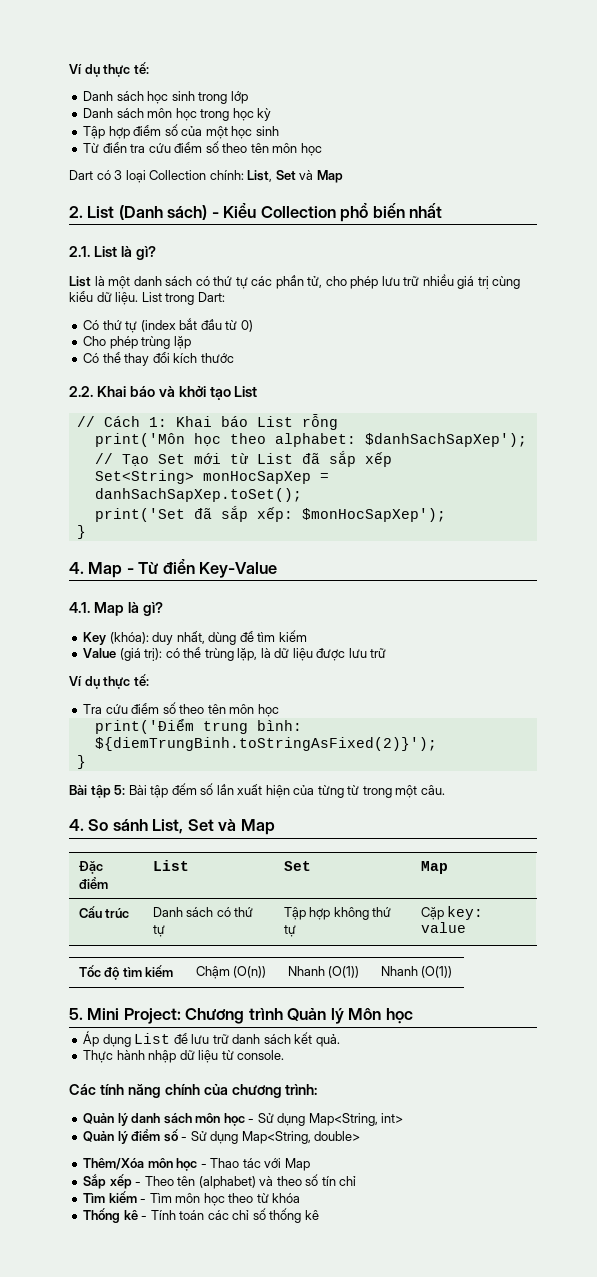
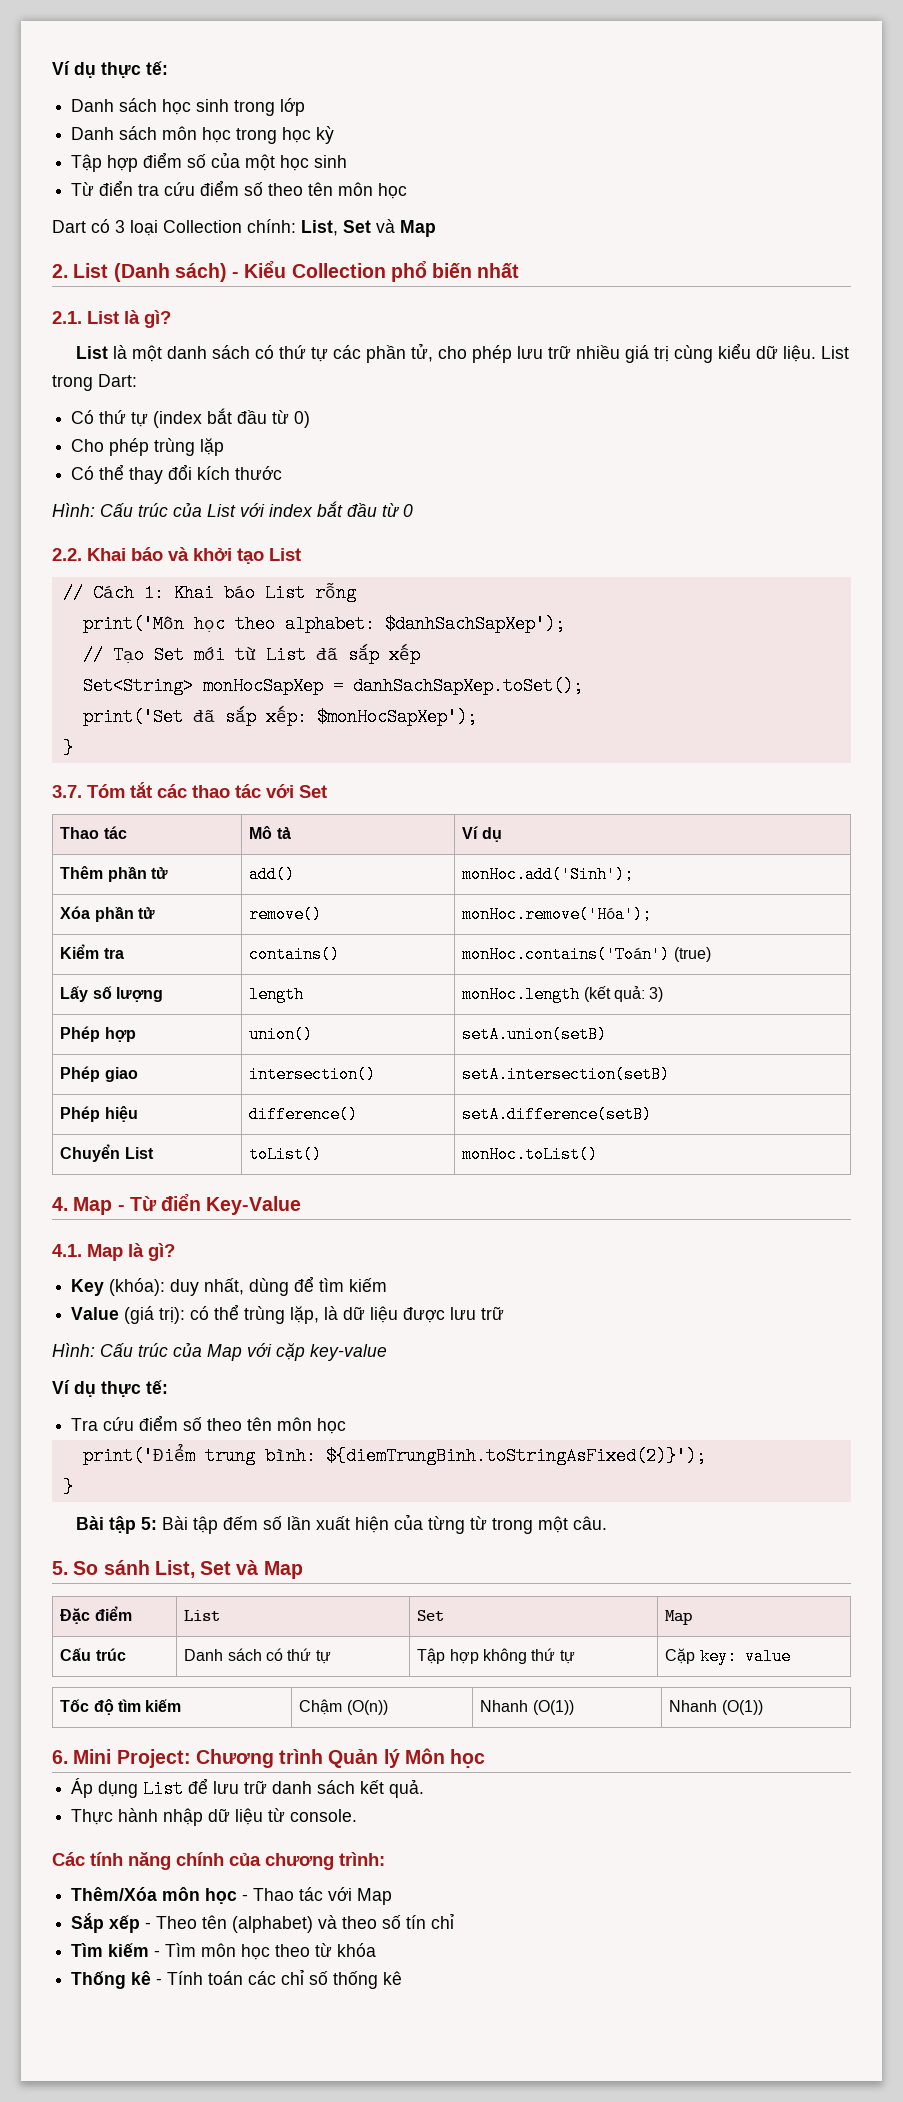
+ Hình: Cấu trúc của List với index bắt đầu từ 0
+ 3.7. Tóm tắt các thao tác với Set
+ Thao tác | Mô tả | Ví dụ
+ Thêm phần tử | add() | monHoc.add('Sinh');
+ Xóa phần tử | remove() | monHoc.remove('Hóa');
+ Kiểm tra | contains() | monHoc.contains('Toán') (true)
+ Lấy số lượng | length | monHoc.length (kết quả: 3)
+ Phép hợp | union() | setA.union(setB)
+ Phép giao | intersection() | setA.intersection(setB)
+ Phép hiệu | difference() | setA.difference(setB)
+ Chuyển List | toList() | monHoc.toList()
+ Hình: Cấu trúc của Map với cặp key-value
- 4. So sánh List, Set và Map
+ 5. So sánh List, Set và Map
- 5. Mini Project: Chương trình Quản lý Môn học
+ 6. Mini Project: Chương trình Quản lý Môn học
- Quản lý danh sách môn học - Sử dụng Map<String, int>
- Quản lý điểm số - Sử dụng Map<String, double>

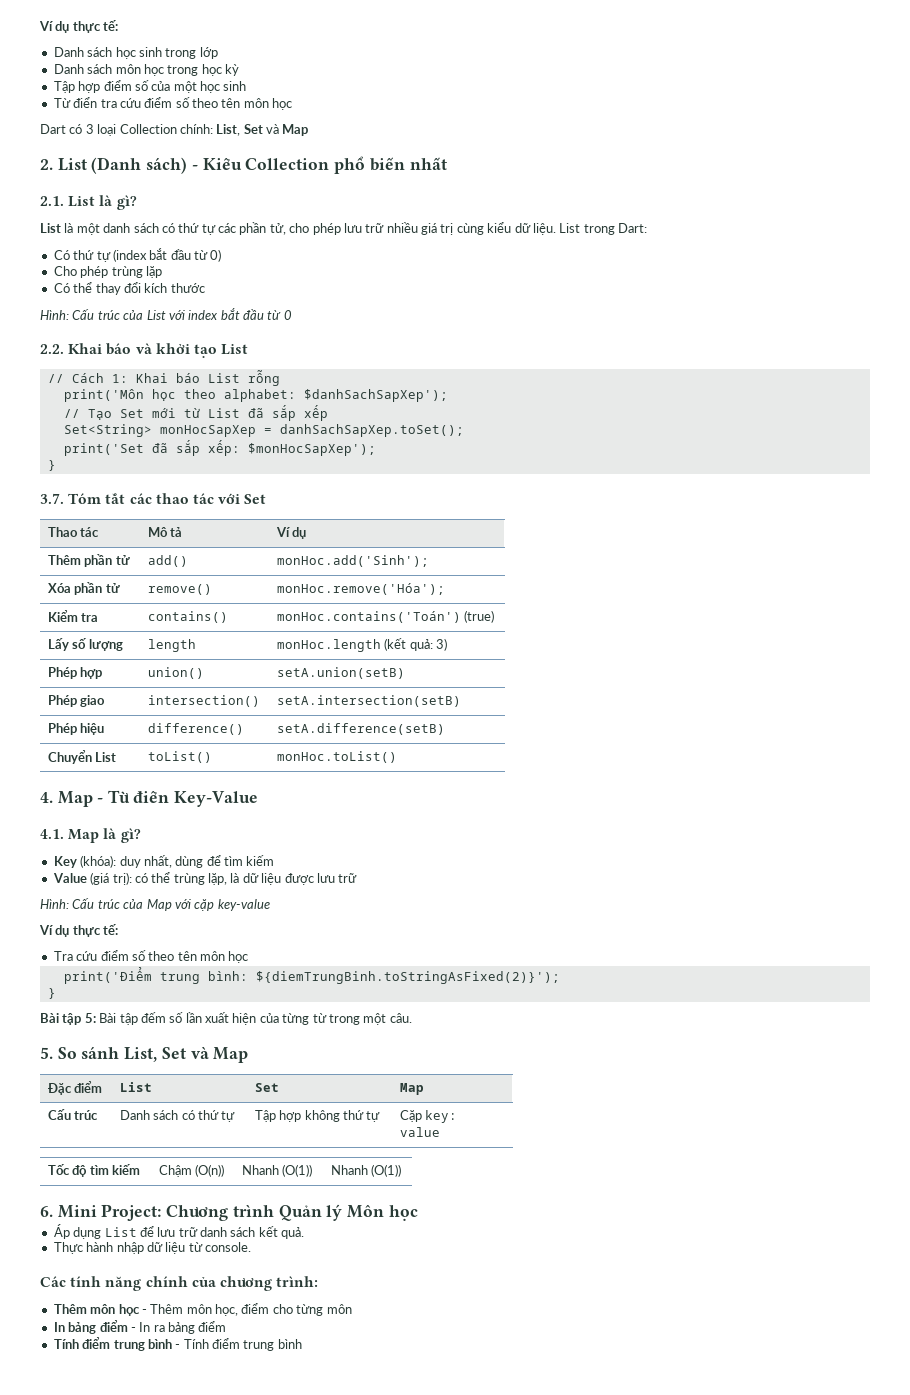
- Thêm/Xóa môn học - Thao tác với Map
- Sắp xếp - Theo tên (alphabet) và theo số tín chỉ
- Tìm kiếm - Tìm môn học theo từ khóa
- Thống kê - Tính toán các chỉ số thống kê
+ Thêm môn học - Thêm môn học, điểm cho từng môn
+ In bảng điểm - In ra bảng điểm
+ Tính điểm trung bình - Tính điểm trung bình

